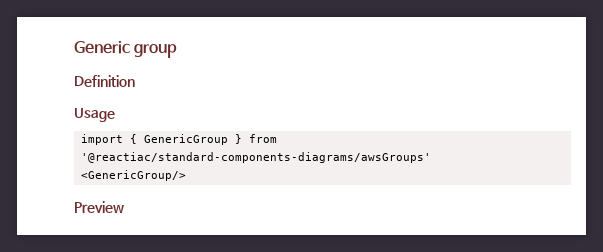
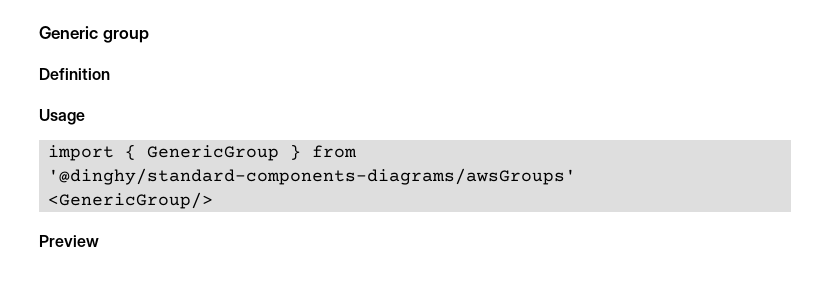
- import { GenericGroup } from '@reactiac/standard-components-diagrams/awsGroups'
+ import { GenericGroup } from '@dinghy/standard-components-diagrams/awsGroups'

